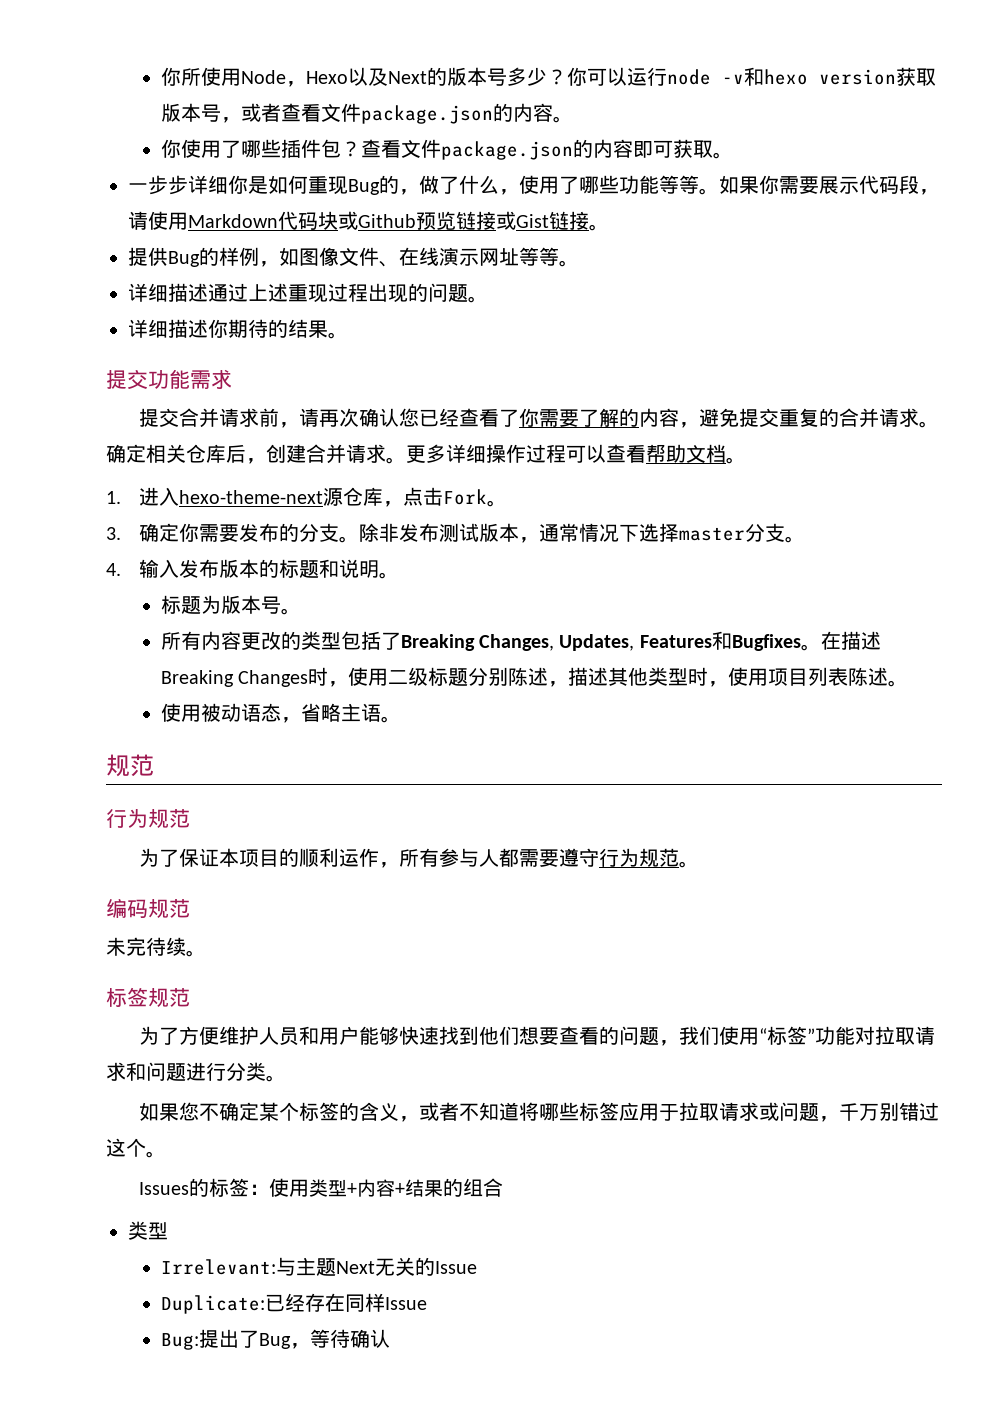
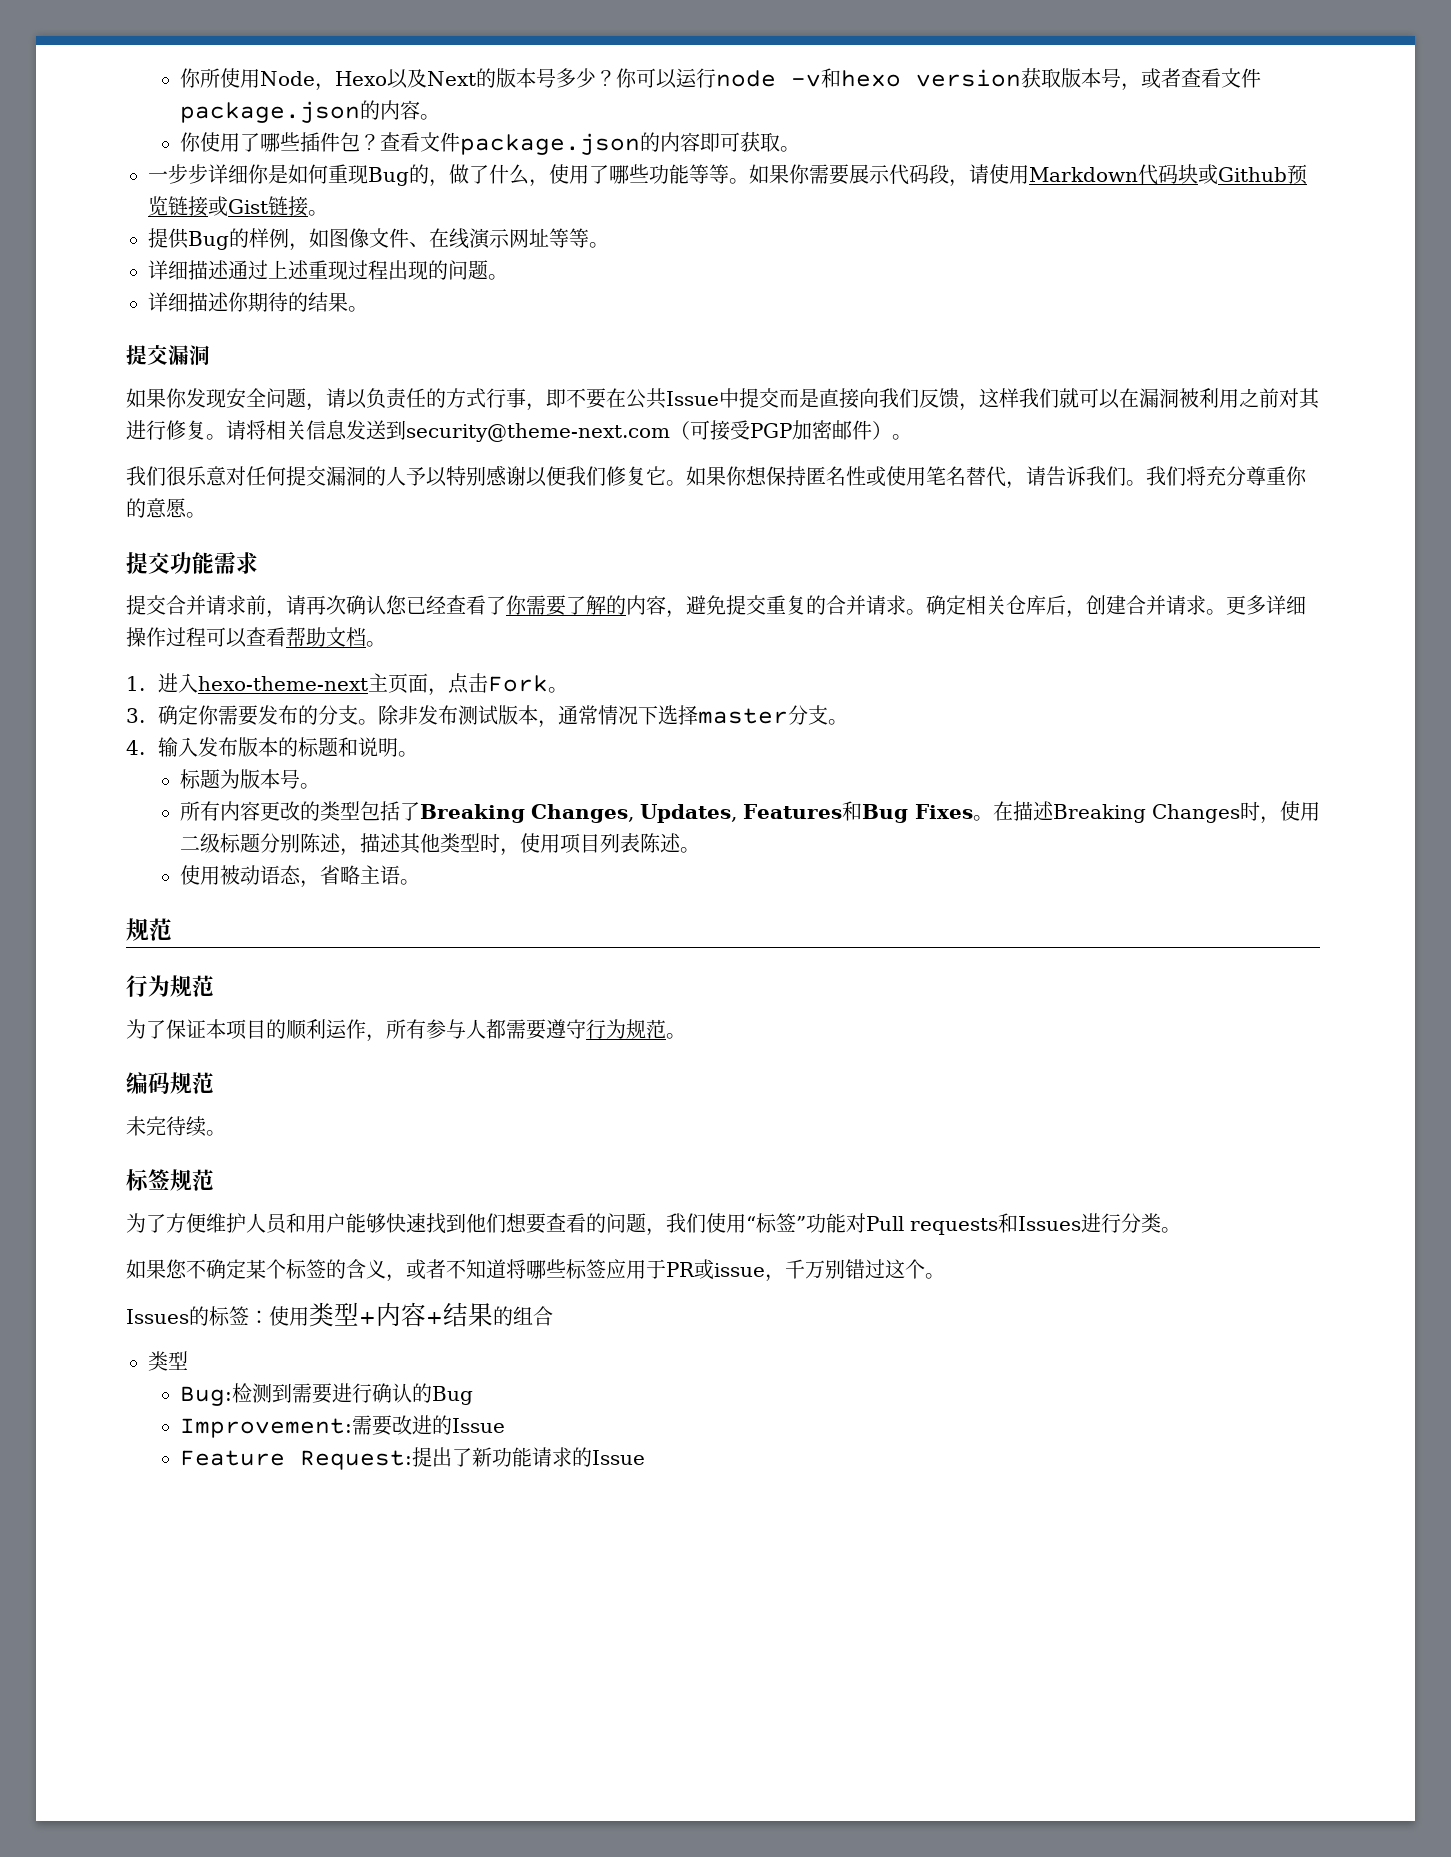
  详细描述你期待的结果。
+ 提交漏洞
+ 如果你发现安全问题，请以负责任的方式行事，即不要在公共Issue中提交而是直接向我们反馈，这样我们就可以在漏洞被利用之前对其进行修复。请将相关信息发送到security@theme-next.com（可接受PGP加密邮件）。
+ 我们很乐意对任何提交漏洞的人予以特别感谢以便我们修复它。如果你想保持匿名性或使用笔名替代，请告诉我们。我们将充分尊重你的意愿。
- 1.进入hexo-theme-next源仓库，点击Fork。
+ 1.进入hexo-theme-next主页面，点击Fork。
- 所有内容更改的类型包括了Breaking Changes, Updates, Features和Bugfixes。
+ 所有内容更改的类型包括了Breaking Changes, Updates, Features和Bug Fixes。
- 为了方便维护人员和用户能够快速找到他们想要查看的问题，我们使用“标签”功能对拉取请求和问题进行分类。
+ 为了方便维护人员和用户能够快速找到他们想要查看的问题，我们使用“标签”功能对Pull requests和Issues进行分类。
- 如果您不确定某个标签的含义，或者不知道将哪些标签应用于拉取请求或问题，千万别错过这个。
+ 如果您不确定某个标签的含义，或者不知道将哪些标签应用于PR或issue，千万别错过这个。
- Irrelevant:与主题Next无关的Issue
- Duplicate:已经存在同样Issue
- Bug:提出了Bug，等待确认
+ Bug:检测到需要进行确认的Bug
+ Improvement:需要改进的Issue
+ Feature Request:提出了新功能请求的Issue

